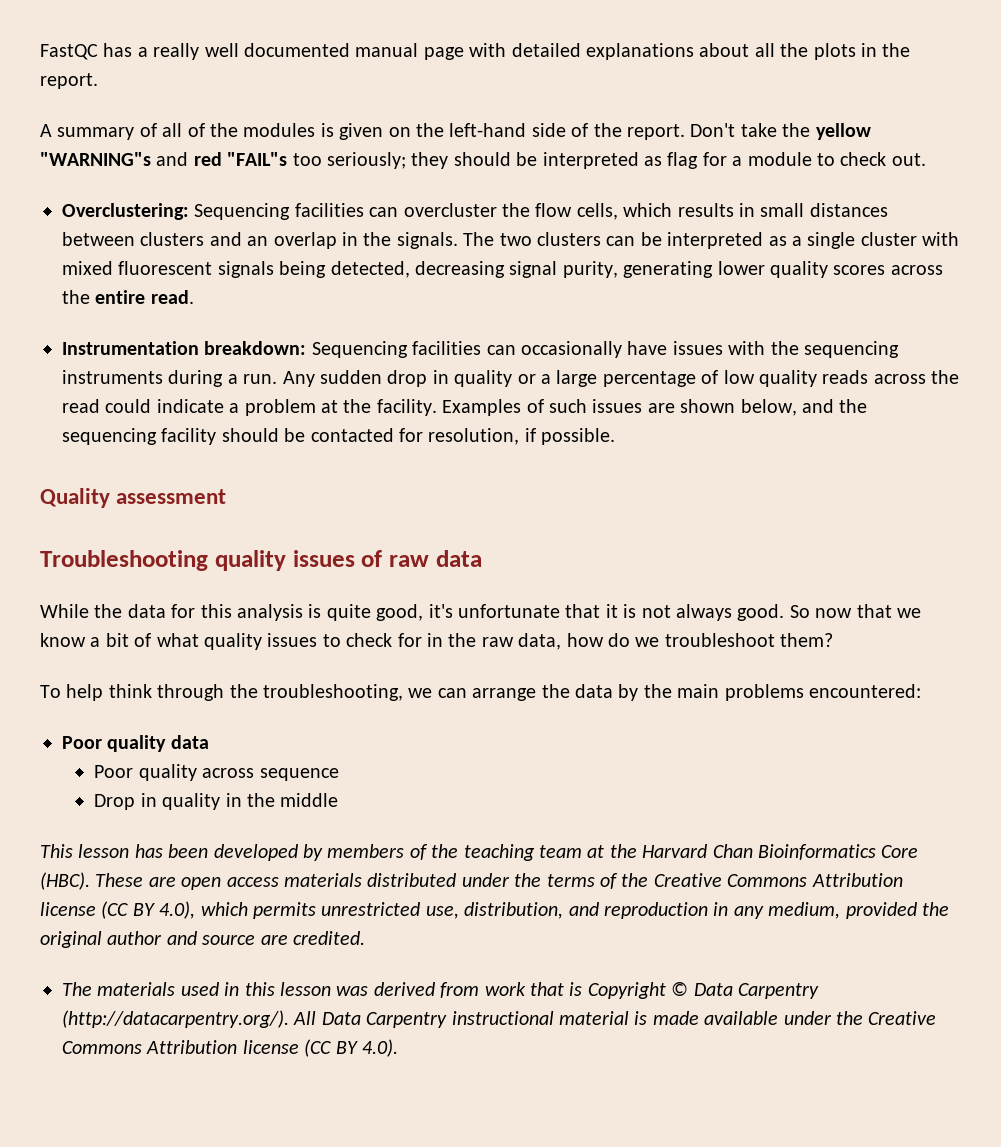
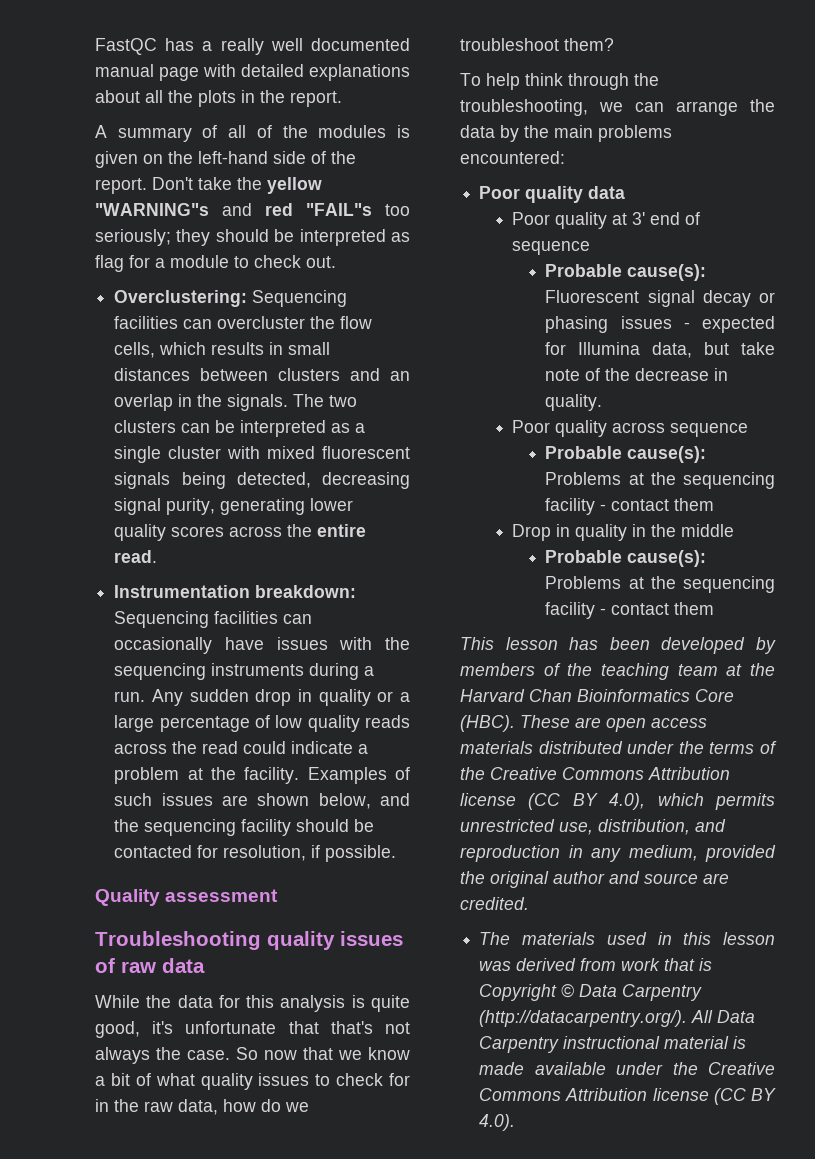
- While the data for this analysis is quite good, it's unfortunate that it is not always good.
+ While the data for this analysis is quite good, it's unfortunate that that's not always the case.
+ Poor quality at 3' end of sequence
+ Probable cause(s): Fluorescent signal decay or phasing issues - expected for Illumina data, but take note of the decrease in quality.
  Poor quality across sequence
+ Probable cause(s): Problems at the sequencing facility - contact them
  Drop in quality in the middle
+ Probable cause(s): Problems at the sequencing facility - contact them

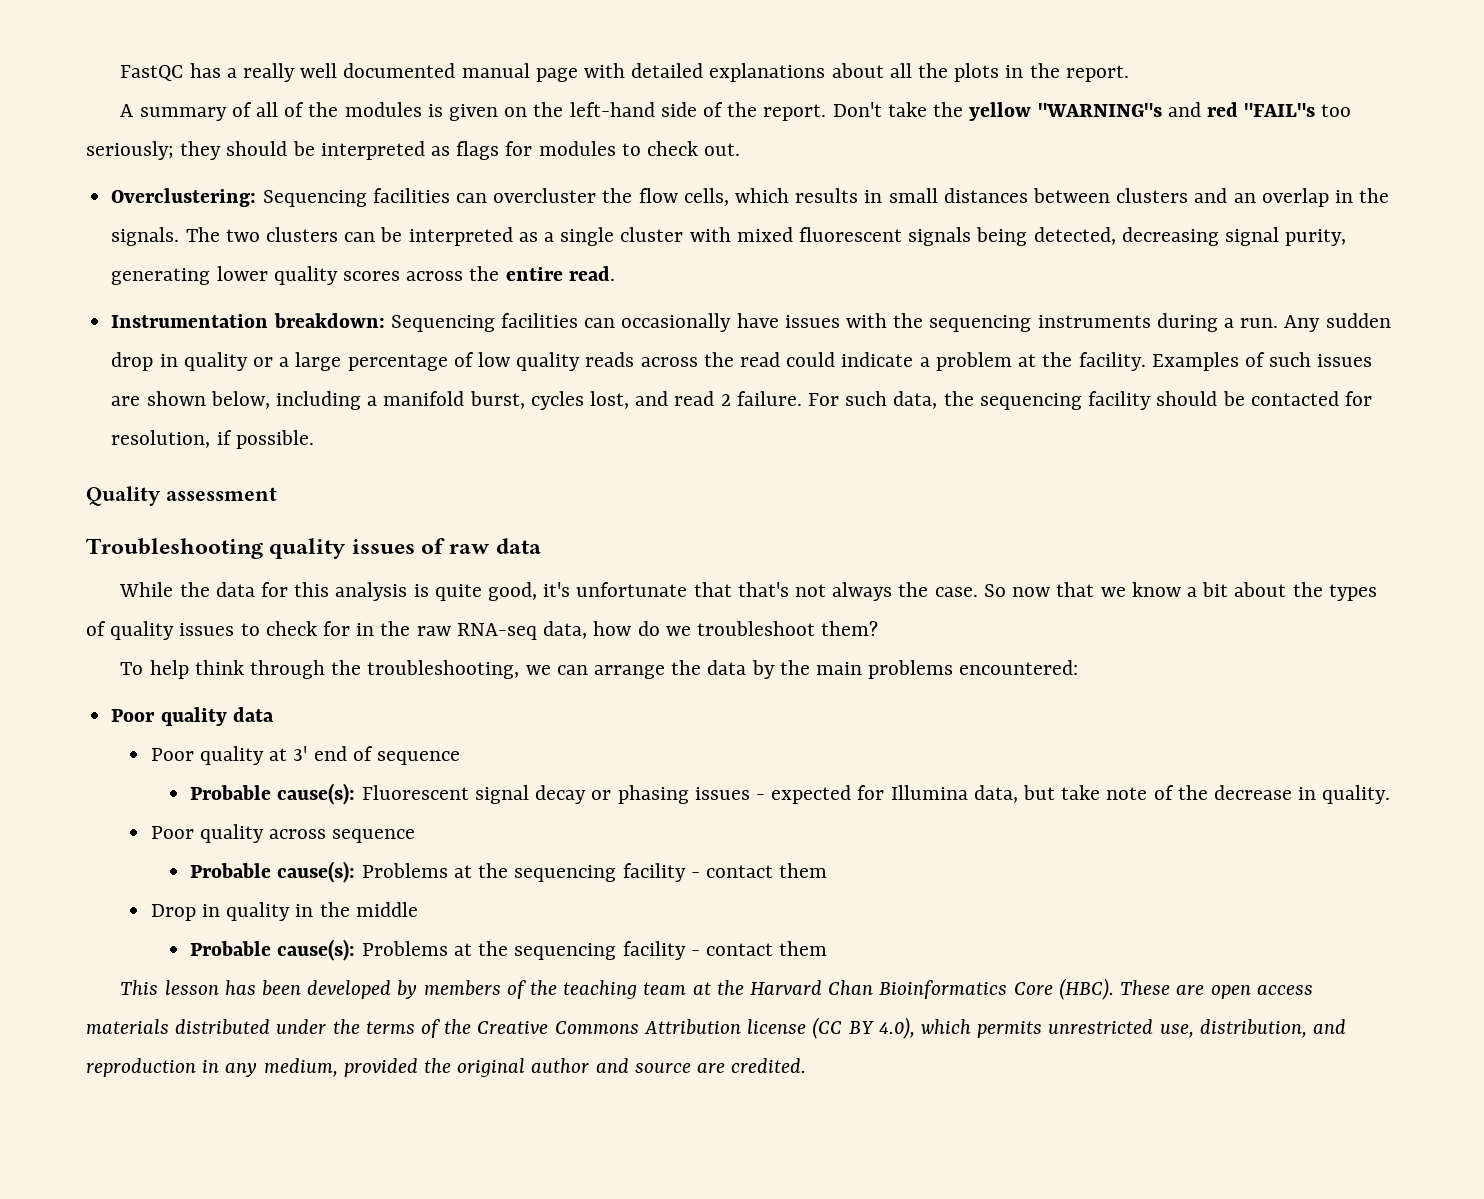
- Don't take the yellow "WARNING"s and red "FAIL"s too seriously; they should be interpreted as flag for a module to check out.
+ Don't take the yellow "WARNING"s and red "FAIL"s too seriously; they should be interpreted as flags for modules to check out.
- Examples of such issues are shown below, and the sequencing facility should be contacted for resolution, if possible.
+ Examples of such issues are shown below, including a manifold burst, cycles lost, and read 2 failure. For such data, the sequencing facility should be contacted for resolution, if possible.
- So now that we know a bit of what quality issues to check for in the raw data, how do we troubleshoot them?
+ So now that we know a bit about the types of quality issues to check for in the raw RNA-seq data, how do we troubleshoot them?
- The materials used in this lesson was derived from work that is Copyright © Data Carpentry (http://datacarpentry.org/). All Data Carpentry instructional material is made available under the Creative Commons Attribution license (CC BY 4.0).

